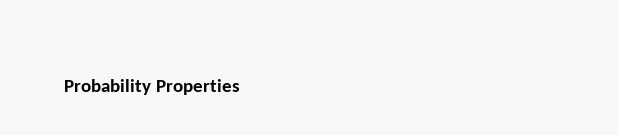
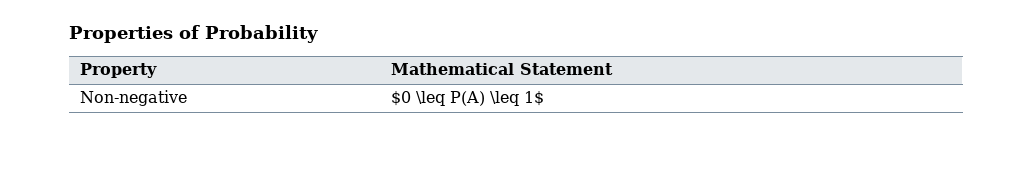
- Probability Properties
+ Properties of Probability
+ Property | Mathematical Statement
+ Non-negative | $0 \leq P(A) \leq 1$

